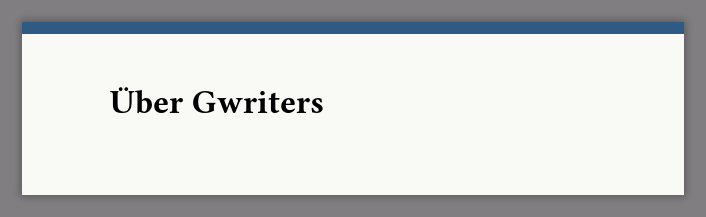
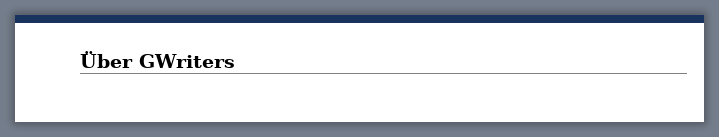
- Über Gwriters
+ Über GWriters

